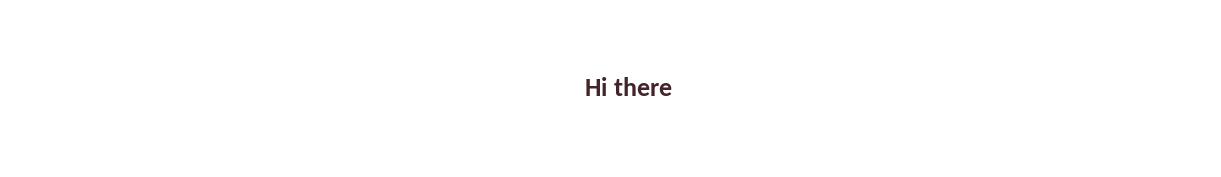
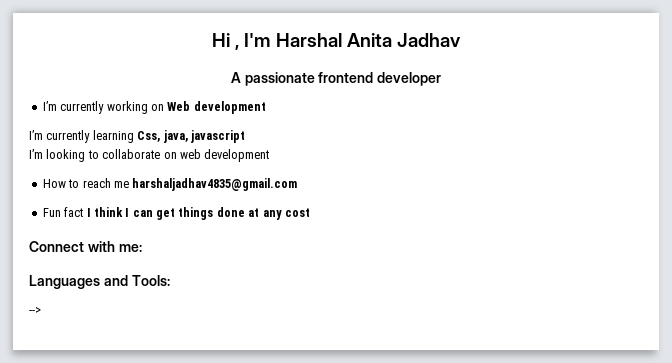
- Hi there
+ Hi , I'm Harshal Anita Jadhav
+ A passionate frontend developer
+ I’m currently working on Web development
+ I’m currently learning Css, java, javascript
+ I’m looking to collaborate on web development
+ How to reach me harshaljadhav4835@gmail.com
+ Fun fact I think I can get things done at any cost
+ Connect with me:
+ Languages and Tools:
+ -->

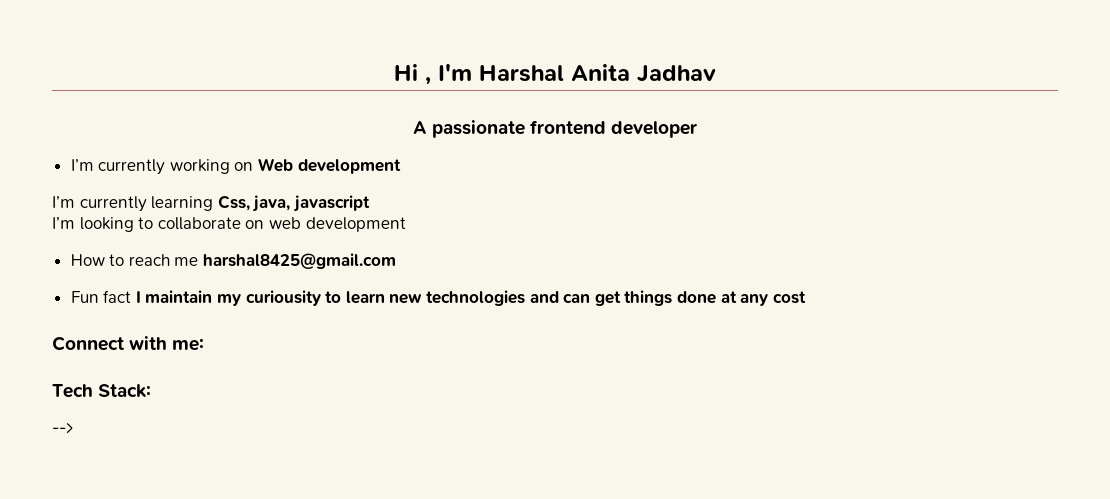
- How to reach me harshaljadhav4835@gmail.com
+ How to reach me harshal8425@gmail.com
- Fun fact I think I can get things done at any cost
+ Fun fact I maintain my curiousity to learn new technologies and can get things done at any cost
- Languages and Tools:
+ Tech Stack:

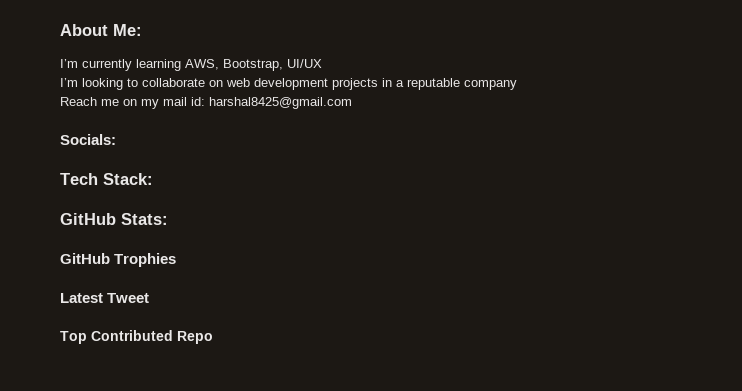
- Hi , I'm Harshal Anita Jadhav
- A passionate frontend developer
- I’m currently working on Web development
+ About Me:
- I’m currently learning Css, java, javascript
+ I’m currently learning AWS, Bootstrap, UI/UX
- I’m looking to collaborate on web development
- How to reach me harshal8425@gmail.com
- Fun fact I maintain my curiousity to learn new technologies and can get things done at any cost
- Connect with me:
+ I’m looking to collaborate on web development projects in a reputable company
+ Reach me on my mail id: harshal8425@gmail.com
+ Socials:
  Tech Stack:
- -->
+ GitHub Stats:
+ GitHub Trophies
+ Latest Tweet
+ Top Contributed Repo

